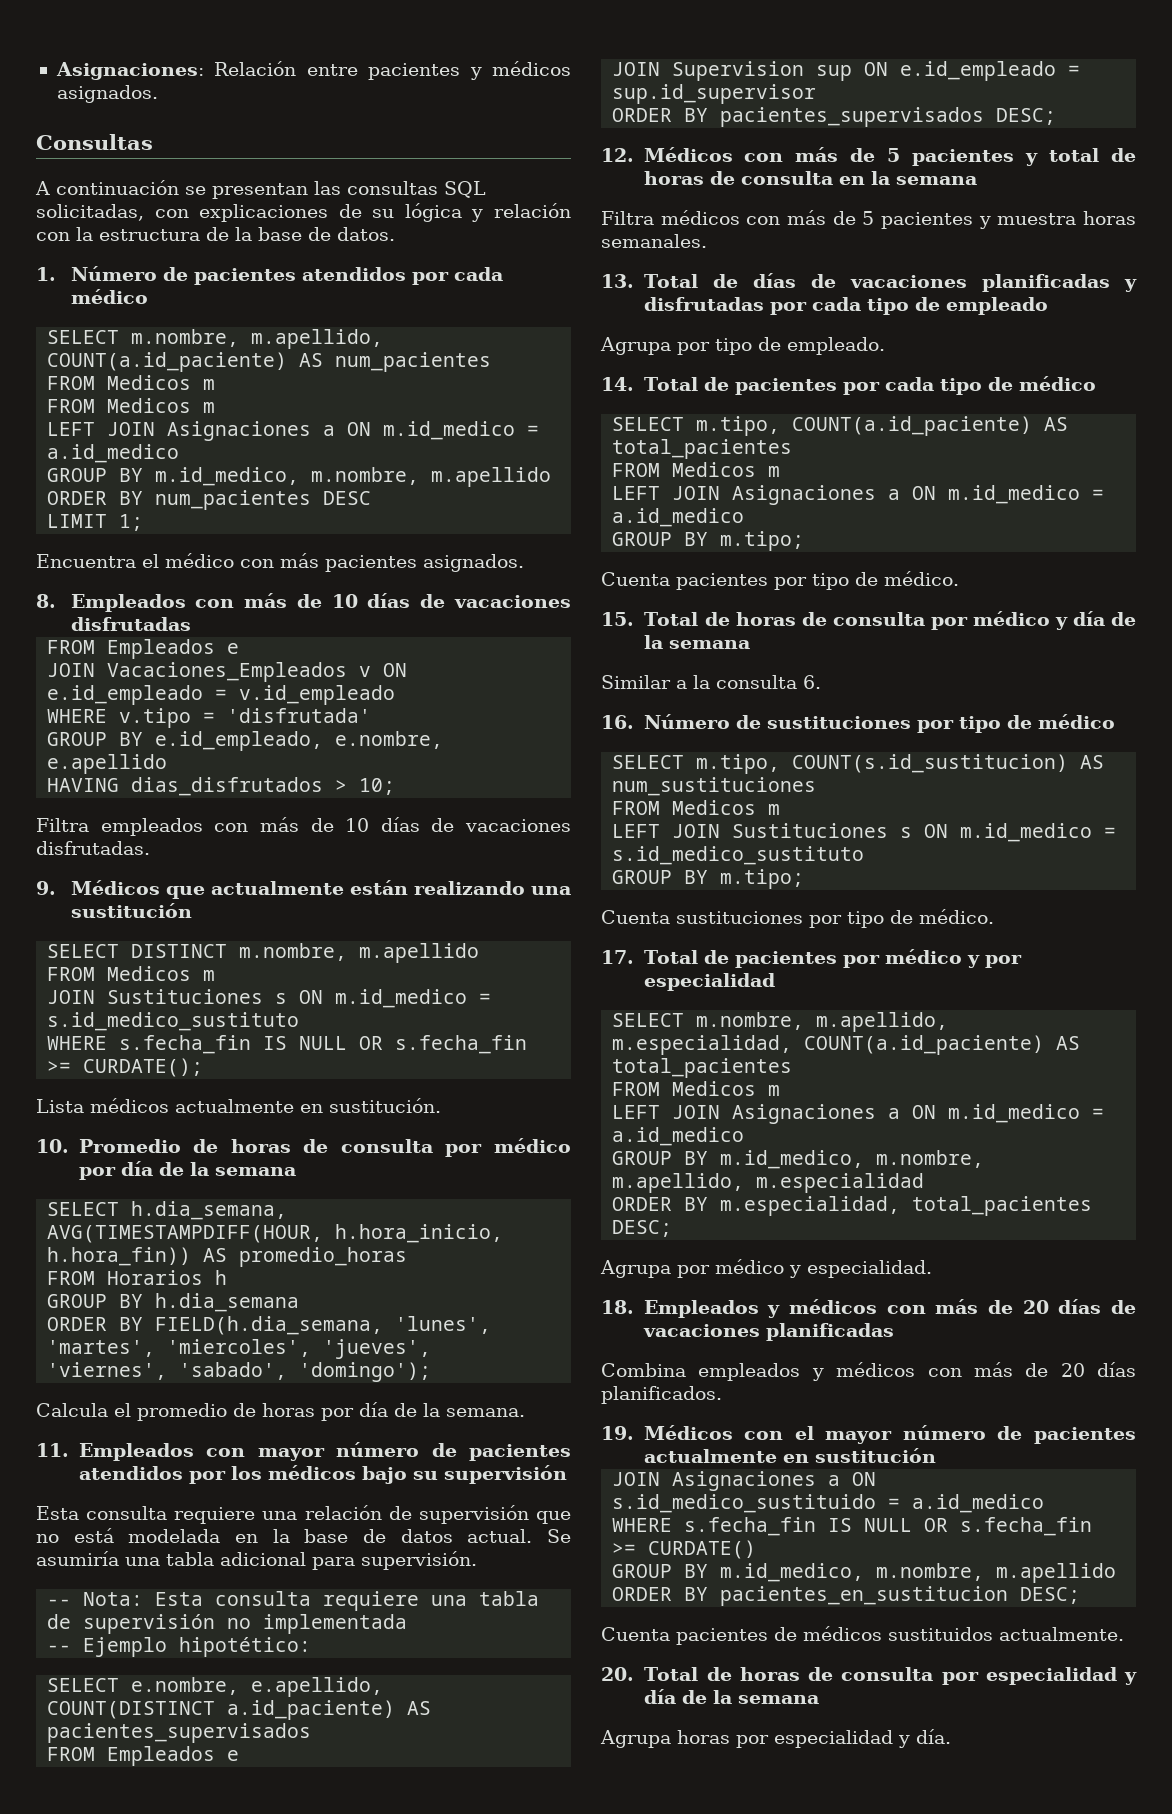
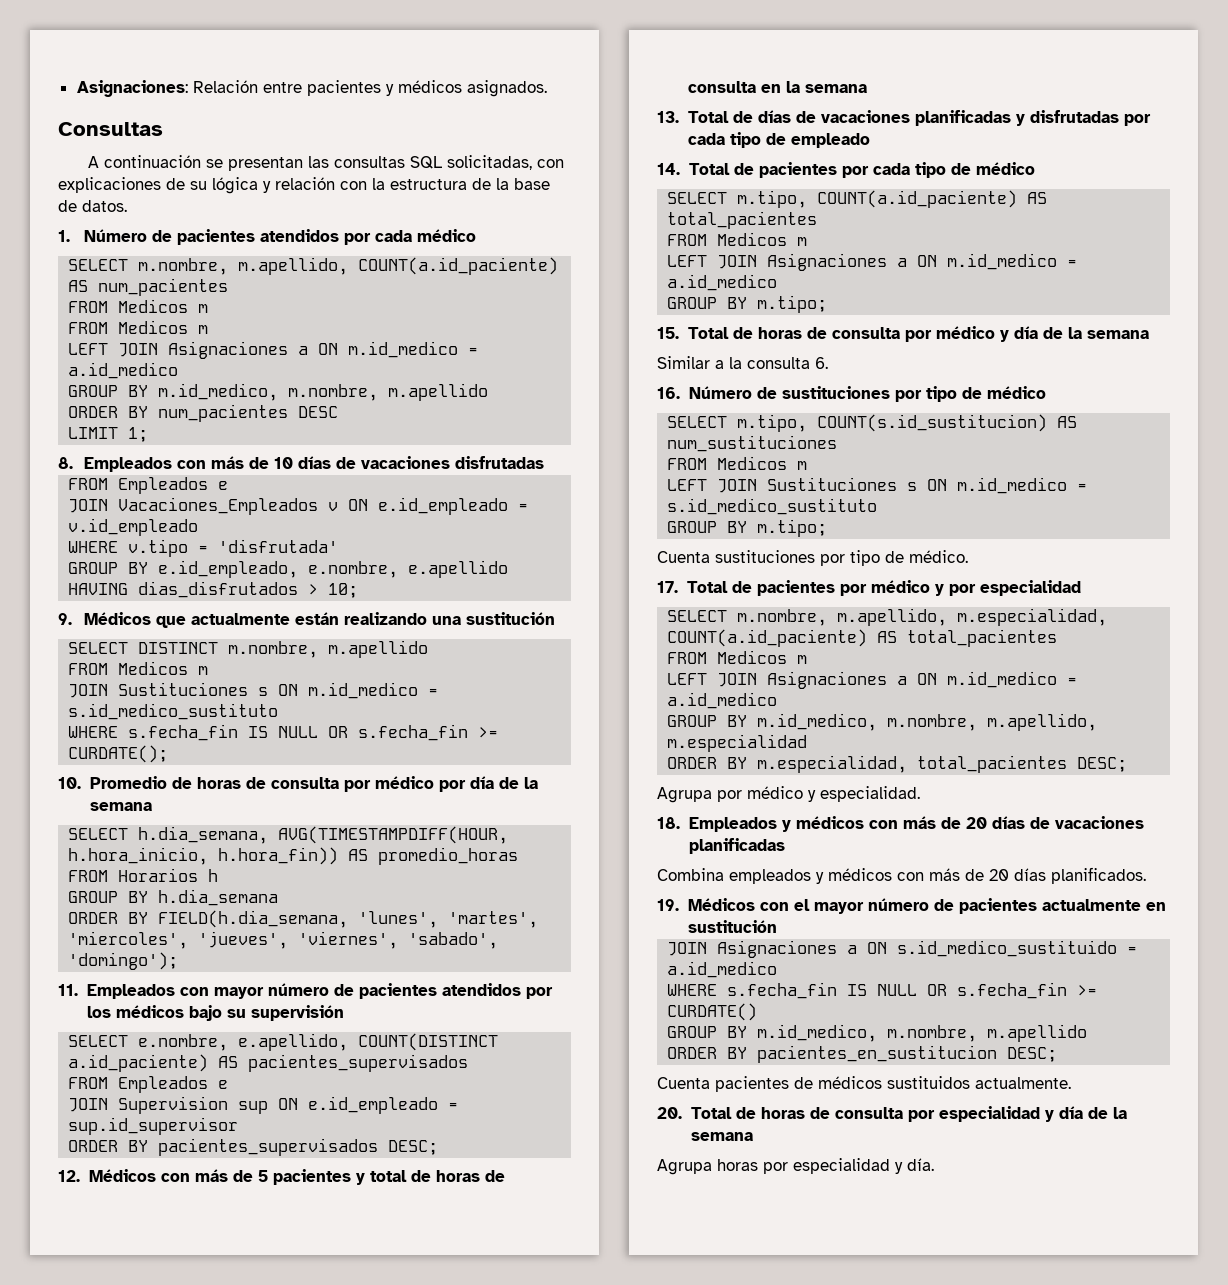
- Encuentra el médico con más pacientes asignados.
- Filtra empleados con más de 10 días de vacaciones disfrutadas.
- Lista médicos actualmente en sustitución.
- Calcula el promedio de horas por día de la semana.
- Esta consulta requiere una relación de supervisión que no está modelada en la base de datos actual. Se asumiría una tabla adicional para supervisión.
- -- Nota: Esta consulta requiere una tabla de supervisión no implementada
- -- Ejemplo hipotético:
- Filtra médicos con más de 5 pacientes y muestra horas semanales.
- Agrupa por tipo de empleado.
- Cuenta pacientes por tipo de médico.

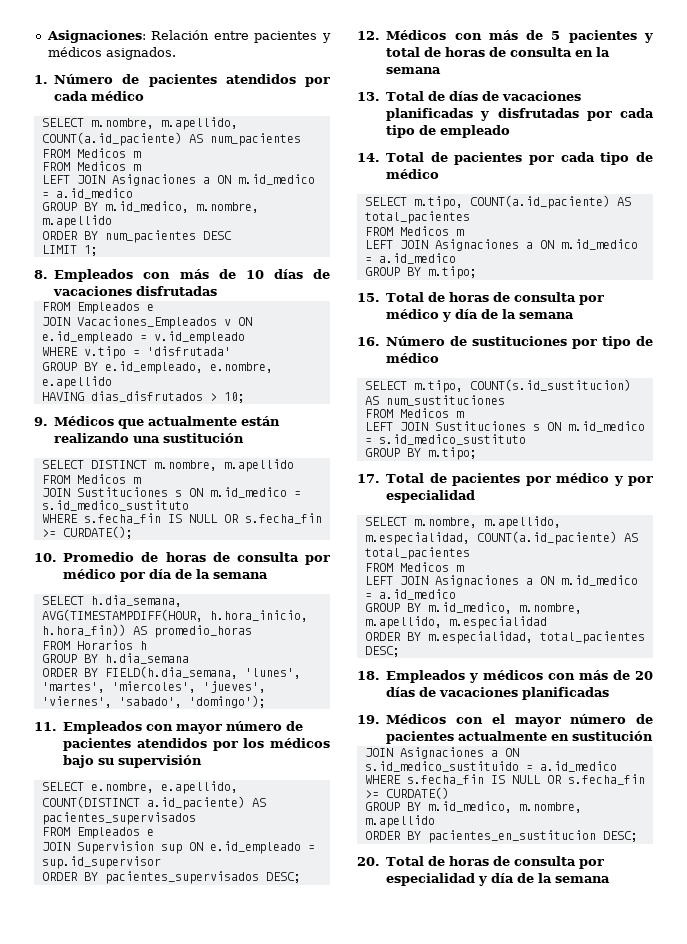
- Consultas
- A continuación se presentan las consultas SQL solicitadas, con explicaciones de su lógica y relación con la estructura de la base de datos.
- Similar a la consulta 6.
- Cuenta sustituciones por tipo de médico.
- Agrupa por médico y especialidad.
- Combina empleados y médicos con más de 20 días planificados.
- Cuenta pacientes de médicos sustituidos actualmente.
- Agrupa horas por especialidad y día.

